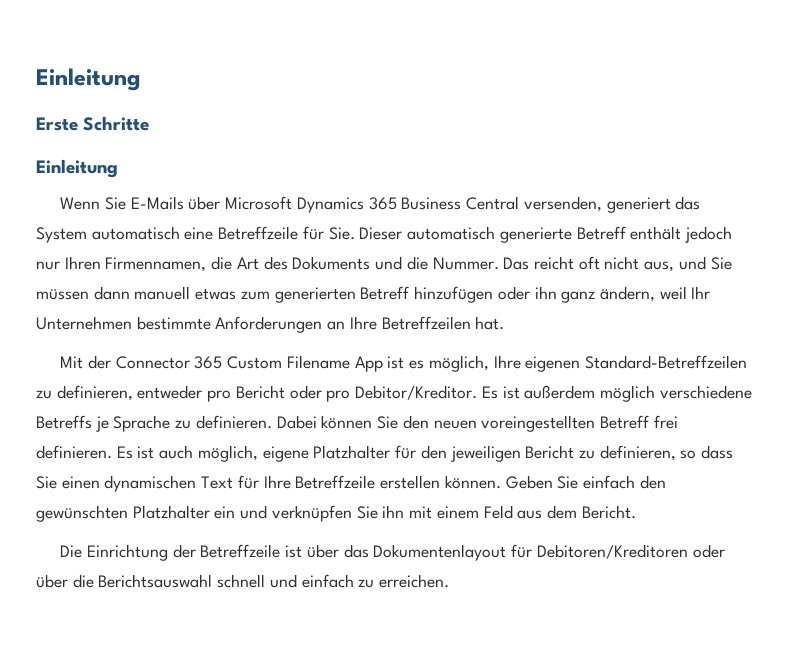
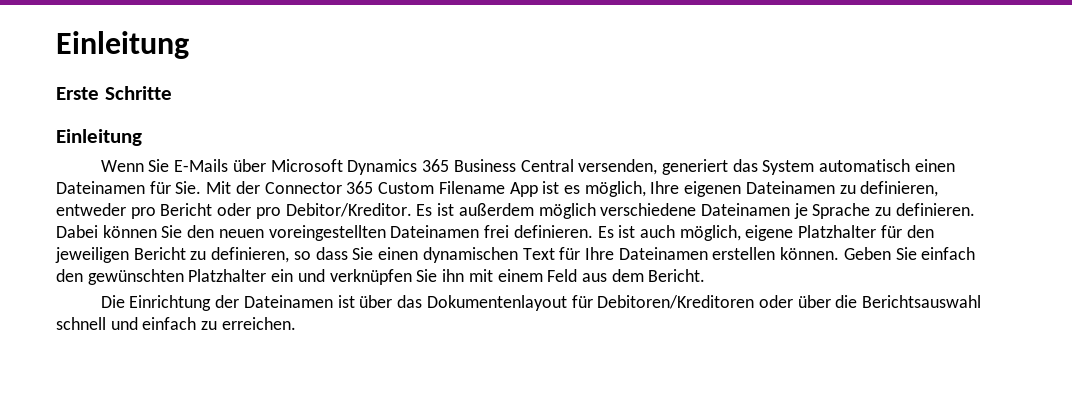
- Wenn Sie E-Mails über Microsoft Dynamics 365 Business Central versenden, generiert das System automatisch eine Betreffzeile für Sie. Dieser automatisch generierte Betreff enthält jedoch nur Ihren Firmennamen, die Art des Dokuments und die Nummer. Das reicht oft nicht aus, und Sie müssen dann manuell etwas zum generierten Betreff hinzufügen oder ihn ganz ändern, weil Ihr Unternehmen bestimmte Anforderungen an Ihre Betreffzeilen hat.
- Mit der Connector 365 Custom Filename App ist es möglich, Ihre eigenen Standard-Betreffzeilen zu definieren, entweder pro Bericht oder pro Debitor/Kreditor.
+ Wenn Sie E-Mails über Microsoft Dynamics 365 Business Central versenden, generiert das System automatisch einen Dateinamen für Sie. Mit der Connector 365 Custom Filename App ist es möglich, Ihre eigenen Dateinamen zu definieren, entweder pro Bericht oder pro Debitor/Kreditor.
- Es ist außerdem möglich verschiedene Betreffs je Sprache zu definieren.
+ Es ist außerdem möglich verschiedene Dateinamen je Sprache zu definieren.
- Dabei können Sie den neuen voreingestellten Betreff frei definieren.
+ Dabei können Sie den neuen voreingestellten Dateinamen frei definieren.
- Es ist auch möglich, eigene Platzhalter für den jeweiligen Bericht zu definieren, so dass Sie einen dynamischen Text für Ihre Betreffzeile erstellen können.
+ Es ist auch möglich, eigene Platzhalter für den jeweiligen Bericht zu definieren, so dass Sie einen dynamischen Text für Ihre Dateinamen erstellen können.
- Die Einrichtung der Betreffzeile ist über das Dokumentenlayout für Debitoren/Kreditoren oder über die Berichtsauswahl schnell und einfach zu erreichen.
+ Die Einrichtung der Dateinamen ist über das Dokumentenlayout für Debitoren/Kreditoren oder über die Berichtsauswahl schnell und einfach zu erreichen.

